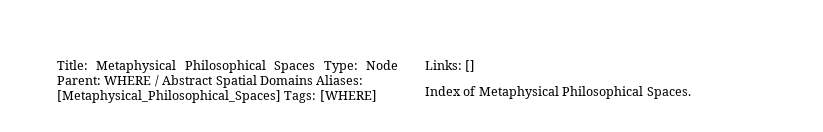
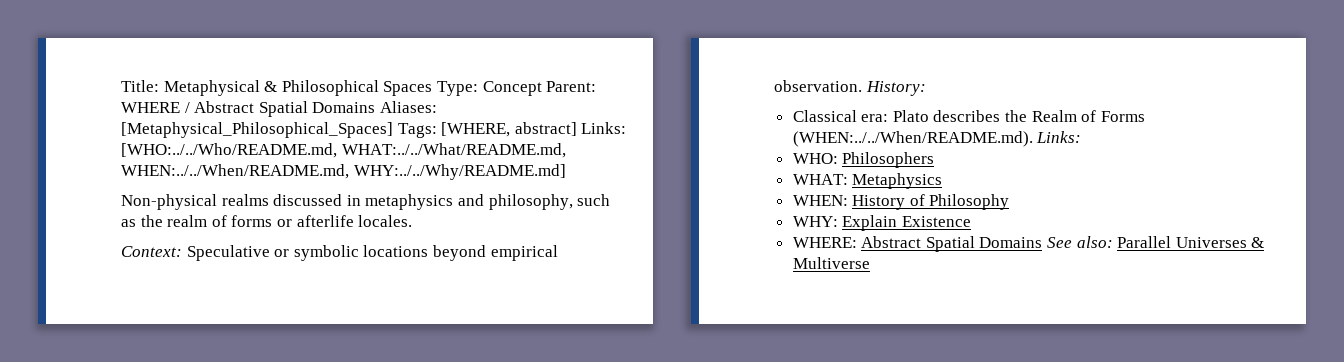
- Title: Metaphysical Philosophical Spaces Type: Node Parent: WHERE / Abstract Spatial Domains Aliases: [Metaphysical_Philosophical_Spaces] Tags: [WHERE] Links: []
- Index of Metaphysical Philosophical Spaces.
+ Title: Metaphysical & Philosophical Spaces Type: Concept Parent: WHERE / Abstract Spatial Domains Aliases: [Metaphysical_Philosophical_Spaces] Tags: [WHERE, abstract] Links: [WHO:../../Who/README.md, WHAT:../../What/README.md, WHEN:../../When/README.md, WHY:../../Why/README.md]
+ Non-physical realms discussed in metaphysics and philosophy, such as the realm of forms or afterlife locales.
+ Context: Speculative or symbolic locations beyond empirical observation. History:
+ Classical era: Plato describes the Realm of Forms (WHEN:../../When/README.md). Links:
+ WHO: Philosophers
+ WHAT: Metaphysics
+ WHEN: History of Philosophy
+ WHY: Explain Existence
+ WHERE: Abstract Spatial Domains See also: Parallel Universes & Multiverse

